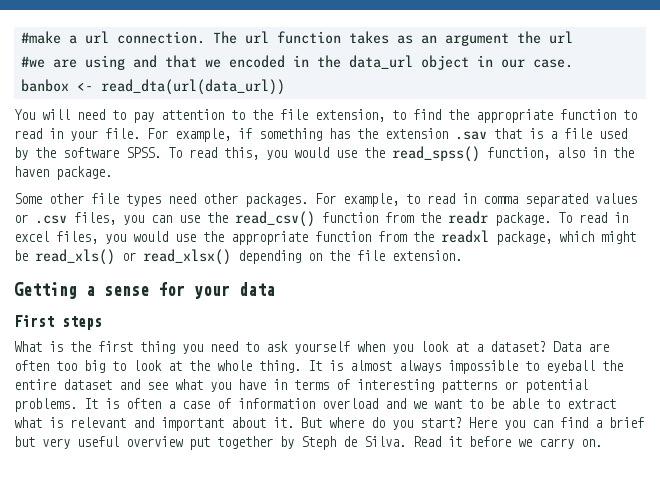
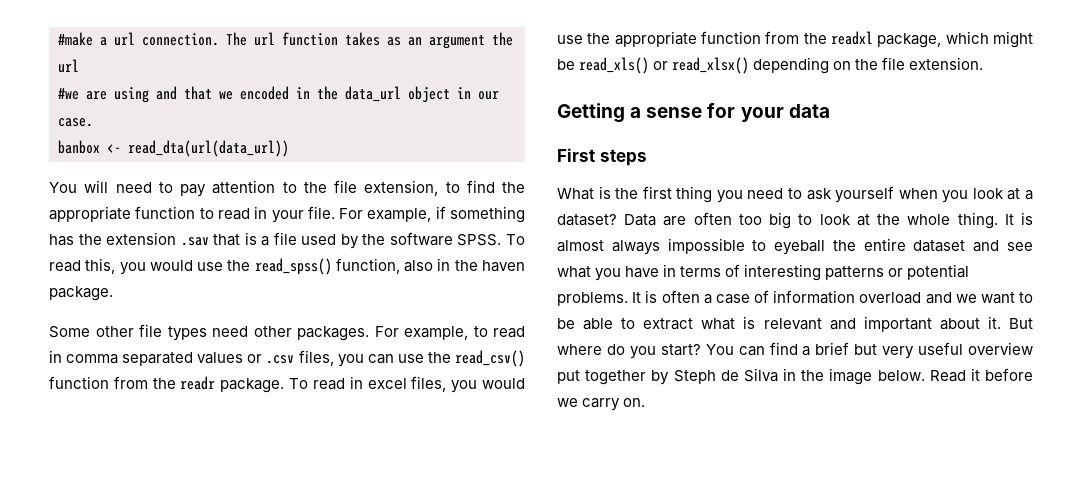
- Here you can find a brief but very useful overview put together by Steph de Silva.
+ You can find a brief but very useful overview put together by Steph de Silva in the image below.

